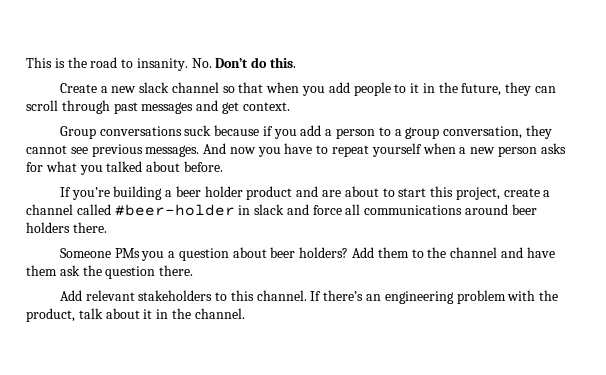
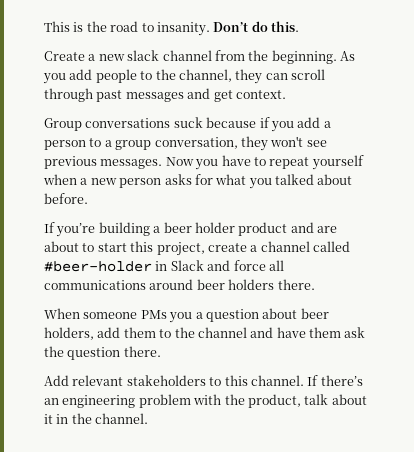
- No. Don’t do this.
+ Don’t do this.
- Create a new slack channel so that when you add people to it in the future, they can scroll through past messages and get context.
+ Create a new slack channel from the beginning. As you add people to the channel, they can scroll through past messages and get context.
- Group conversations suck because if you add a person to a group conversation, they cannot see previous messages.
+ Group conversations suck because if you add a person to a group conversation, they won't see previous messages.
- And now you have to repeat yourself when a new person asks for what you talked about before.
+ Now you have to repeat yourself when a new person asks for what you talked about before.
- If you’re building a beer holder product and are about to start this project, create a channel called #beer-holder in slack and force all communications around beer holders there.
+ If you’re building a beer holder product and are about to start this project, create a channel called #beer-holder in Slack and force all communications around beer holders there.
- Someone PMs you a question about beer holders? Add them to the channel and have them ask the question there.
+ When someone PMs you a question about beer holders, add them to the channel and have them ask the question there.

